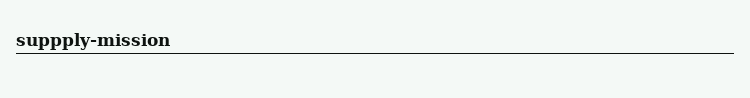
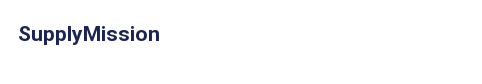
- suppply-mission
+ SupplyMission

